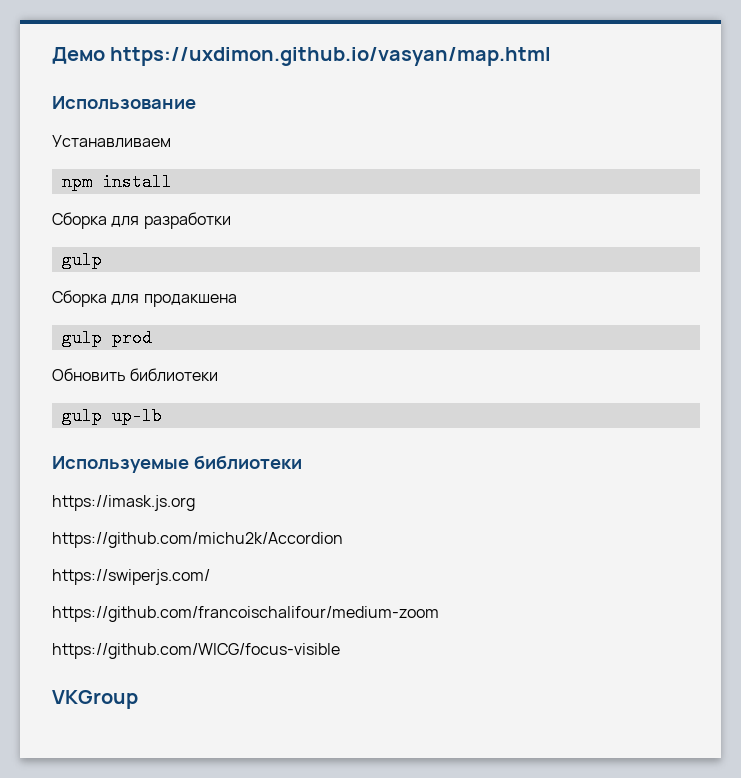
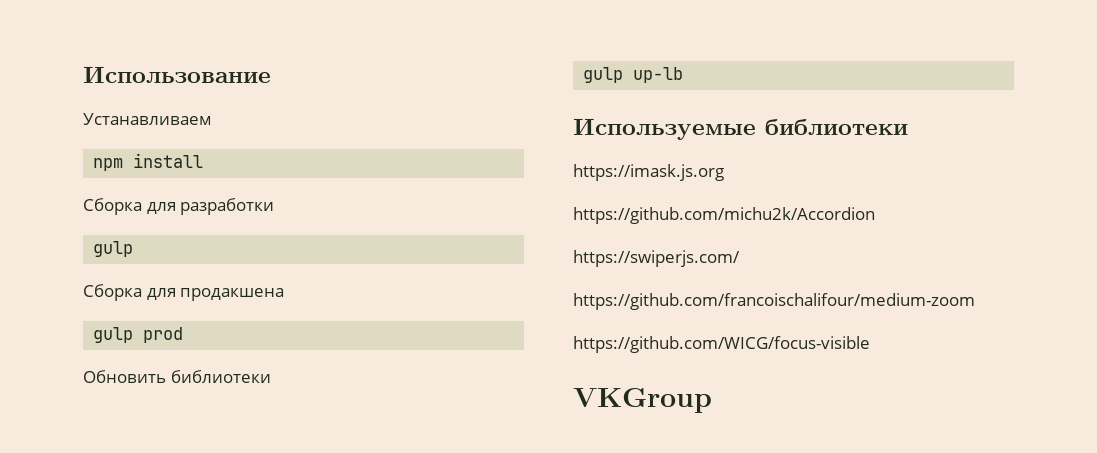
- Демо https://uxdimon.github.io/vasyan/map.html

